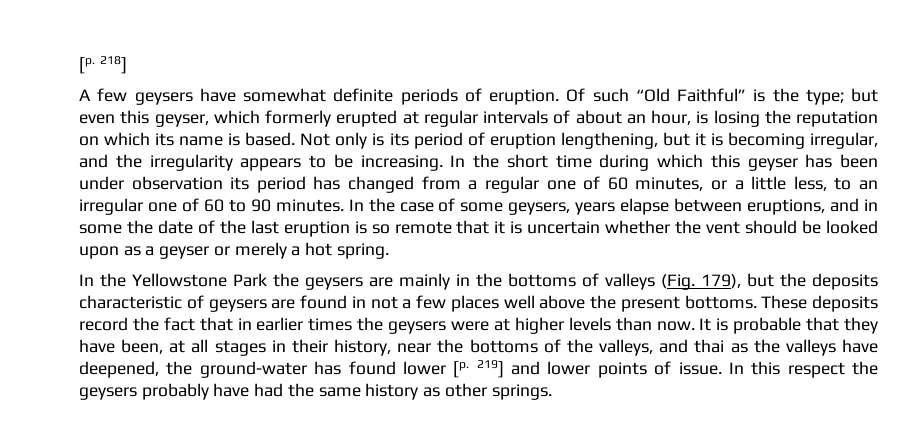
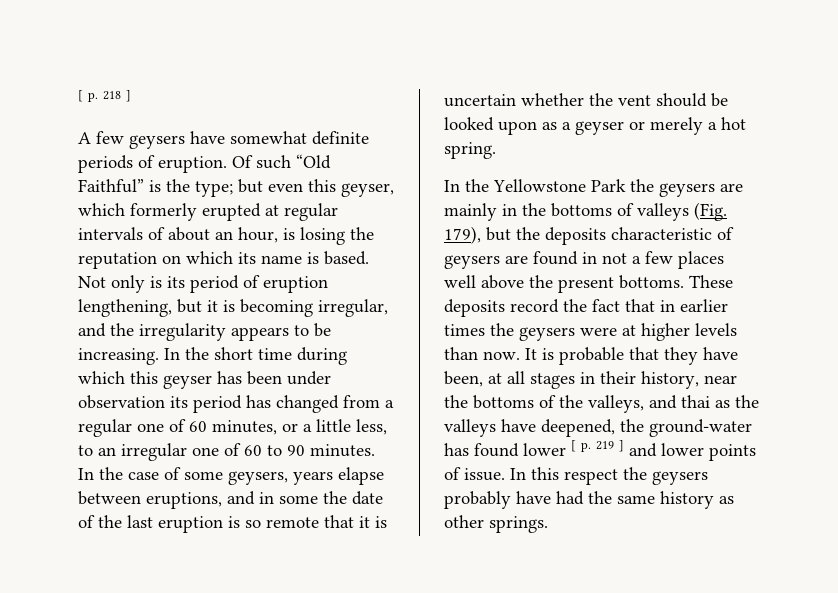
- [p. 218]
+ [ p. 218 ]
- It is probable that they have been, at all stages in their history, near the bottoms of the valleys, and thai as the valleys have deepened, the ground-water has found lower [p. 219] and lower points of issue.
+ It is probable that they have been, at all stages in their history, near the bottoms of the valleys, and thai as the valleys have deepened, the ground-water has found lower [ p. 219 ] and lower points of issue.

